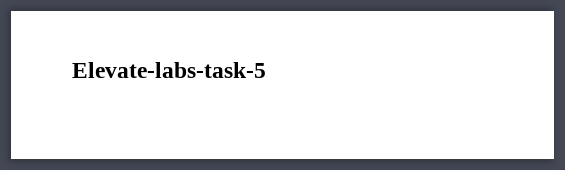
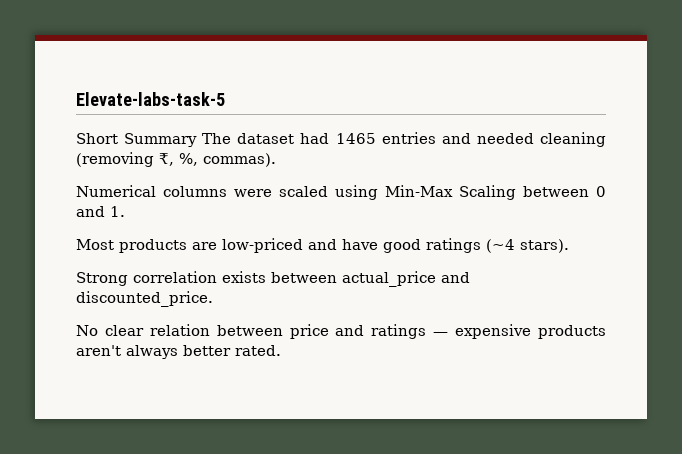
+ Short Summary The dataset had 1465 entries and needed cleaning (removing ₹, %, commas).
+ Numerical columns were scaled using Min-Max Scaling between 0 and 1.
+ Most products are low-priced and have good ratings (~4 stars).
+ Strong correlation exists between actual_price and discounted_price.
+ No clear relation between price and ratings — expensive products aren't always better rated.

